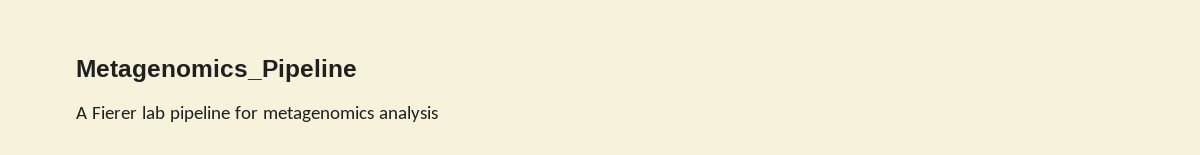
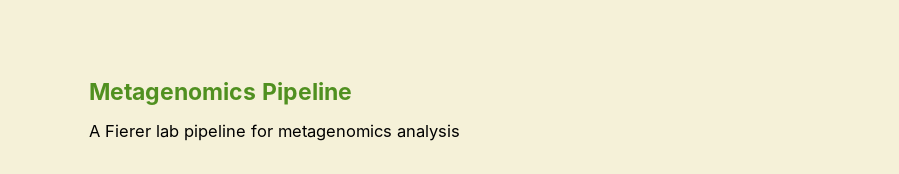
- Metagenomics_Pipeline
+ Metagenomics Pipeline

